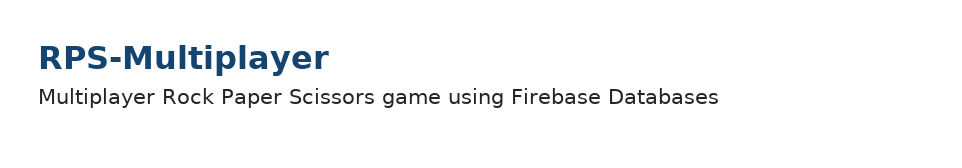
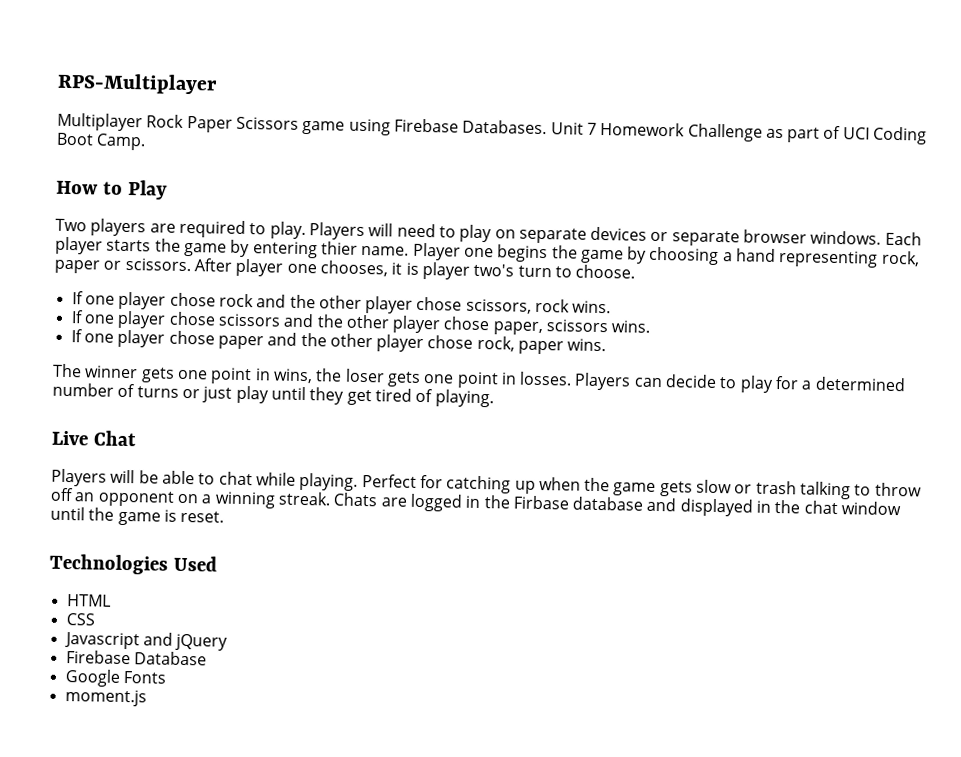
- Multiplayer Rock Paper Scissors game using Firebase Databases
+ Multiplayer Rock Paper Scissors game using Firebase Databases. Unit 7 Homework Challenge as part of UCI Coding Boot Camp.
+ How to Play
+ Two players are required to play. Players will need to play on separate devices or separate browser windows. Each player starts the game by entering thier name. Player one begins the game by choosing a hand representing rock, paper or scissors. After player one chooses, it is player two's turn to choose.
+ If one player chose rock and the other player chose scissors, rock wins.
+ If one player chose scissors and the other player chose paper, scissors wins.
+ If one player chose paper and the other player chose rock, paper wins.
+ The winner gets one point in wins, the loser gets one point in losses. Players can decide to play for a determined number of turns or just play until they get tired of playing.
+ Live Chat
+ Players will be able to chat while playing. Perfect for catching up when the game gets slow or trash talking to throw off an opponent on a winning streak. Chats are logged in the Firbase database and displayed in the chat window until the game is reset.
+ Technologies Used
+ HTML
+ CSS
+ Javascript and jQuery
+ Firebase Database
+ Google Fonts
+ moment.js

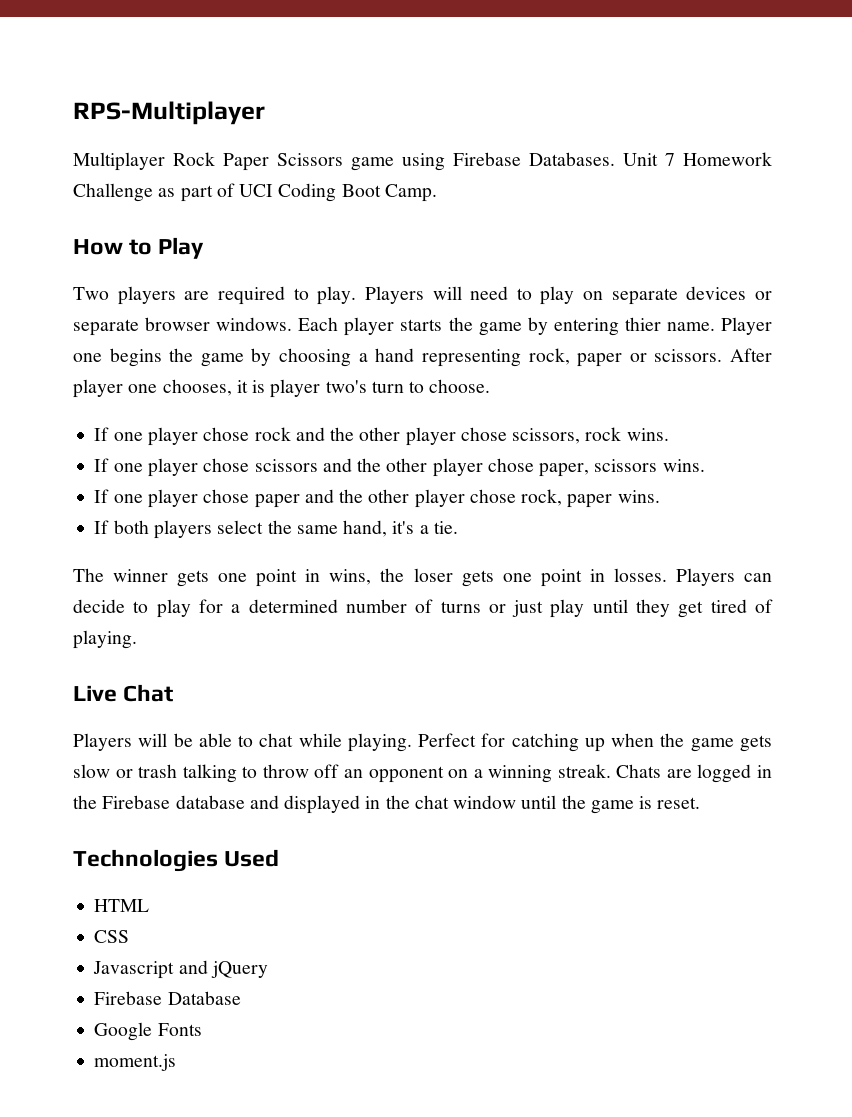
+ If both players select the same hand, it's a tie.
- Chats are logged in the Firbase database and displayed in the chat window until the game is reset.
+ Chats are logged in the Firebase database and displayed in the chat window until the game is reset.

